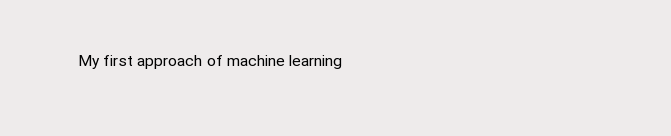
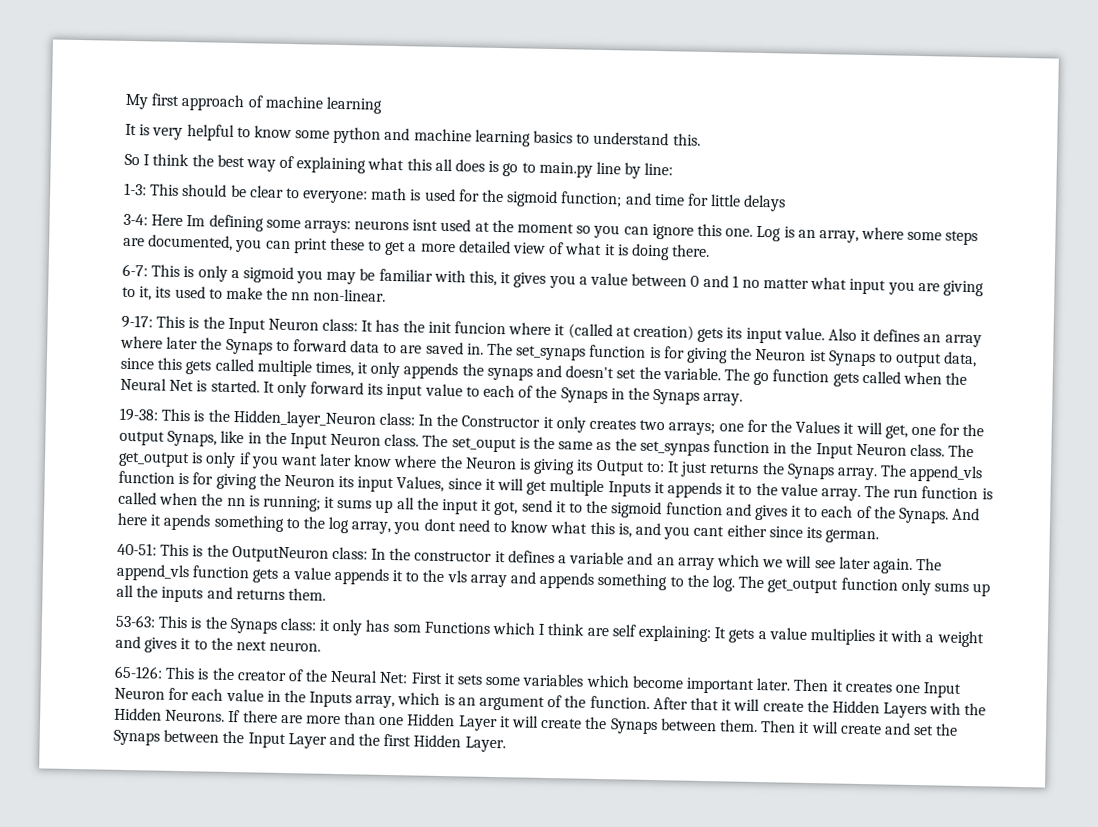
+ It is very helpful to know some python and machine learning basics to understand this.
+ So I think the best way of explaining what this all does is go to main.py line by line:
+ 1-3: This should be clear to everyone: math is used for the sigmoid function; and time for little delays
+ 3-4: Here Im defining some arrays: neurons isnt used at the moment so you can ignore this one. Log is an array, where some steps are documented, you can print these to get a more detailed view of what it is doing there.
+ 6-7: This is only a sigmoid you may be familiar with this, it gives you a value between 0 and 1 no matter what input you are giving to it, its used to make the nn non-linear.
+ 9-17: This is the Input Neuron class: It has the init funcion where it (called at creation) gets its input value. Also it defines an array where later the Synaps to forward data to are saved in. The set_synaps function is for giving the Neuron ist Synaps to output data, since this gets called multiple times, it only appends the synaps and doesn't set the variable. The go function gets called when the Neural Net is started. It only forward its input value to each of the Synaps in the Synaps array.
+ 19-38: This is the Hidden_layer_Neuron class: In the Constructor it only creates two arrays; one for the Values it will get, one for the output Synaps, like in the Input Neuron class. The set_ouput is the same as the set_synpas function in the Input Neuron class. The get_output is only if you want later know where the Neuron is giving its Output to: It just returns the Synaps array. The append_vls function is for giving the Neuron its input Values, since it will get multiple Inputs it appends it to the value array. The run function is called when the nn is running; it sums up all the input it got, send it to the sigmoid function and gives it to each of the Synaps. And here it apends something to the log array, you dont need to know what this is, and you cant either since its german.
+ 40-51: This is the OutputNeuron class: In the constructor it defines a variable and an array which we will see later again. The append_vls function gets a value appends it to the vls array and appends something to the log. The get_output function only sums up all the inputs and returns them.
+ 53-63: This is the Synaps class: it only has som Functions which I think are self explaining: It gets a value multiplies it with a weight and gives it to the next neuron.
+ 65-126: This is the creator of the Neural Net: First it sets some variables which become important later. Then it creates one Input Neuron for each value in the Inputs array, which is an argument of the function. After that it will create the Hidden Layers with the Hidden Neurons. If there are more than one Hidden Layer it will create the Synaps between them. Then it will create and set the Synaps between the Input Layer and the first Hidden Layer.

